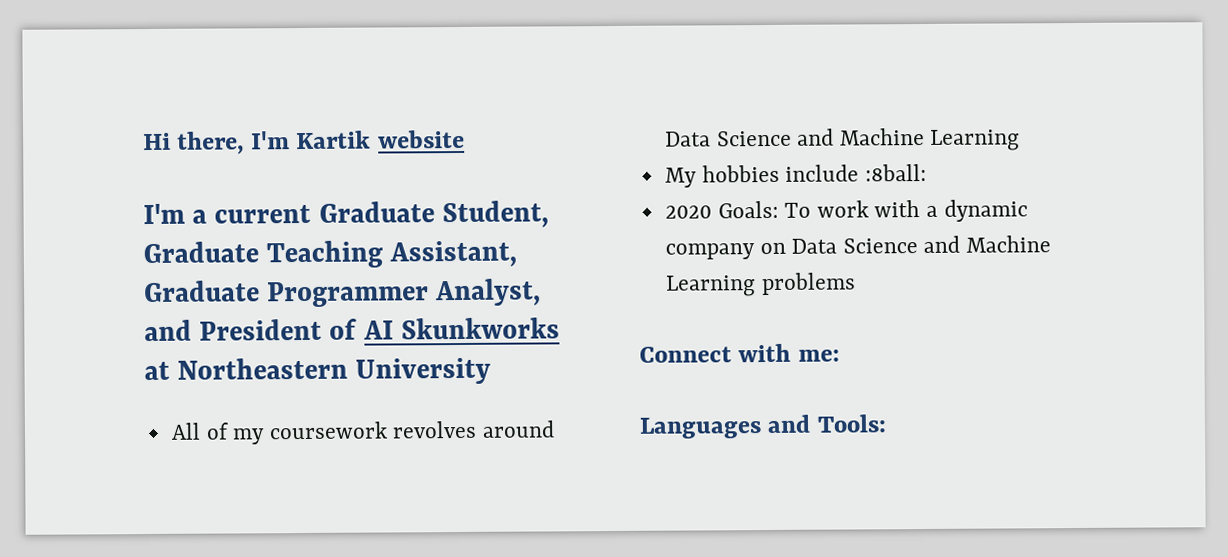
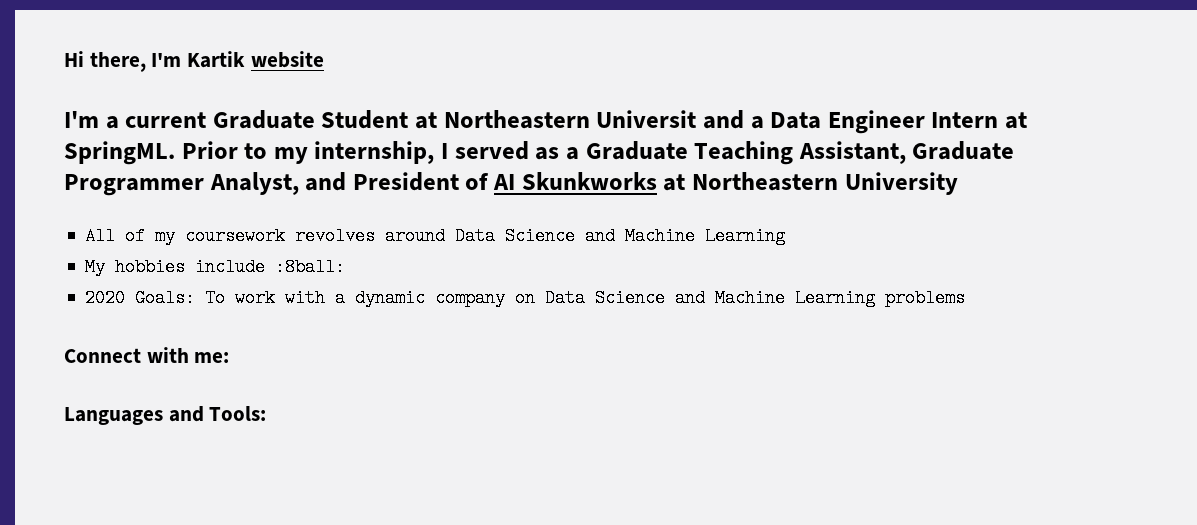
- I'm a current Graduate Student, Graduate Teaching Assistant, Graduate Programmer Analyst, and President of AI Skunkworks at Northeastern University
+ I'm a current Graduate Student at Northeastern Universit and a Data Engineer Intern at SpringML. Prior to my internship, I served as a Graduate Teaching Assistant, Graduate Programmer Analyst, and President of AI Skunkworks at Northeastern University

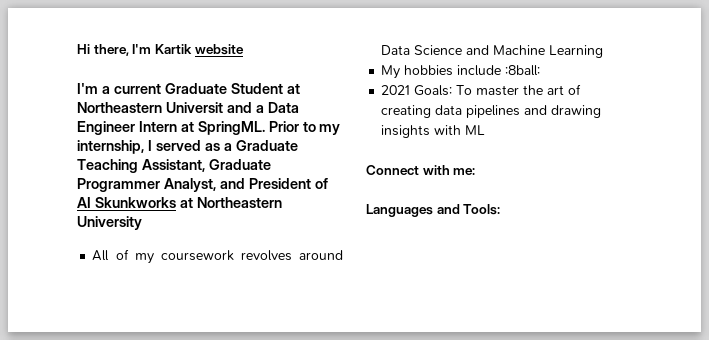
- 2020 Goals: To work with a dynamic company on Data Science and Machine Learning problems
+ 2021 Goals: To master the art of creating data pipelines and drawing insights with ML

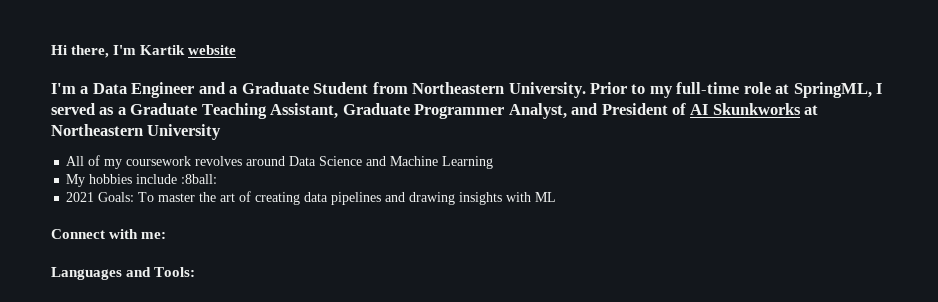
- I'm a current Graduate Student at Northeastern Universit and a Data Engineer Intern at SpringML. Prior to my internship, I served as a Graduate Teaching Assistant, Graduate Programmer Analyst, and President of AI Skunkworks at Northeastern University
+ I'm a Data Engineer and a Graduate Student from Northeastern University. Prior to my full-time role at SpringML, I served as a Graduate Teaching Assistant, Graduate Programmer Analyst, and President of AI Skunkworks at Northeastern University

